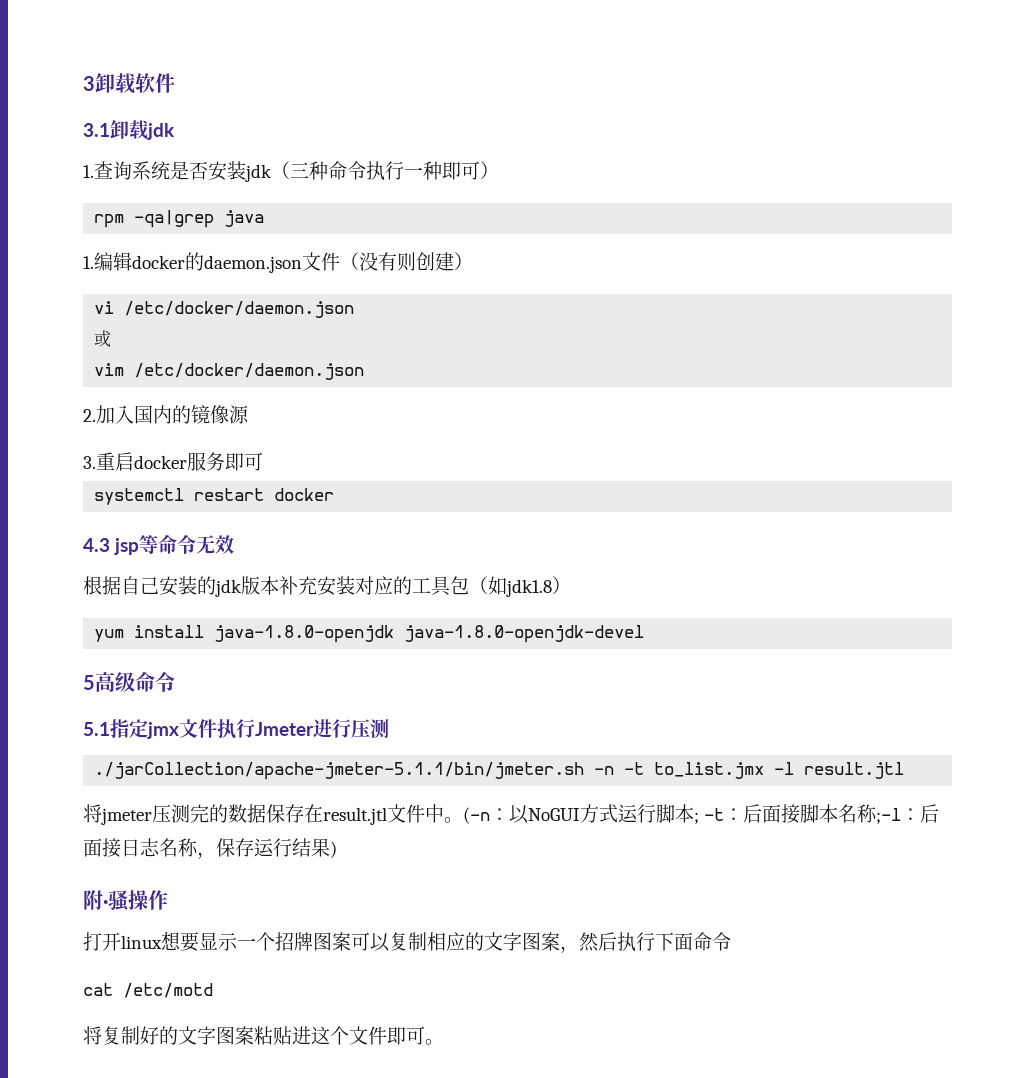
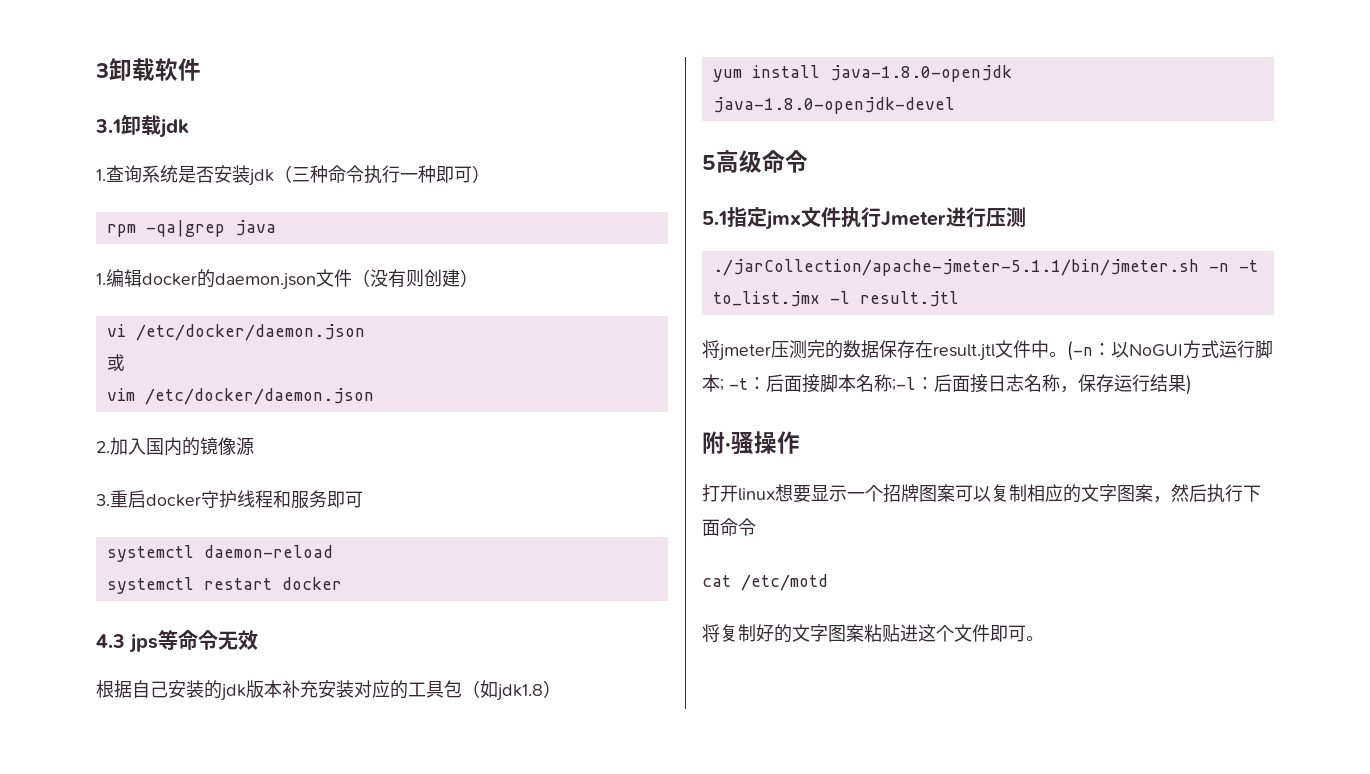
- 3.重启docker服务即可
+ 3.重启docker守护线程和服务即可
+ systemctl daemon-reload
- 4.3 jsp等命令无效
+ 4.3 jps等命令无效

